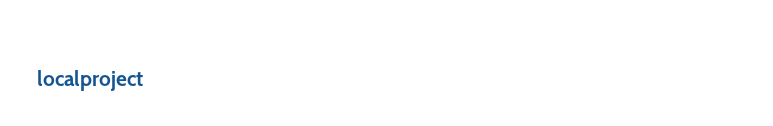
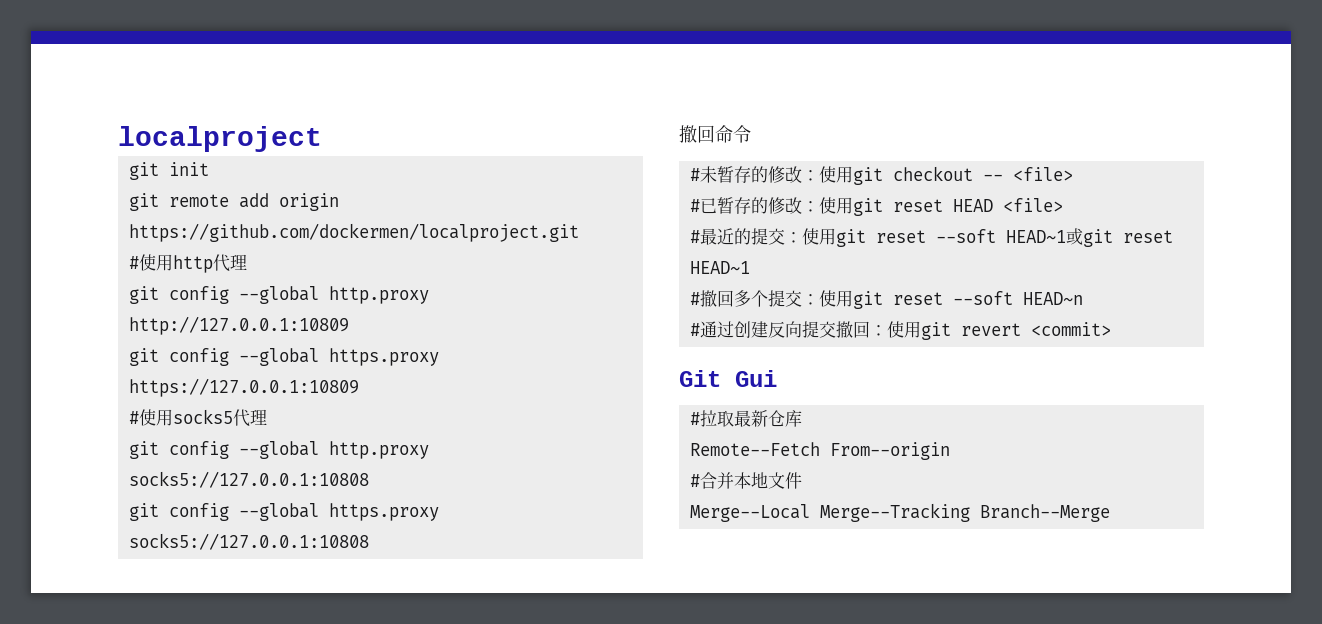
+ git init
+ git remote add origin https://github.com/dockermen/localproject.git
+ #使用http代理
+ git config --global http.proxy http://127.0.0.1:10809
+ git config --global https.proxy https://127.0.0.1:10809
+ #使用socks5代理
+ git config --global http.proxy socks5://127.0.0.1:10808
+ git config --global https.proxy socks5://127.0.0.1:10808
+ 撤回命令
+ #未暂存的修改：使用git checkout -- <file>
+ #已暂存的修改：使用git reset HEAD <file>
+ #最近的提交：使用git reset --soft HEAD~1或git reset HEAD~1
+ #撤回多个提交：使用git reset --soft HEAD~n
+ #通过创建反向提交撤回：使用git revert <commit>
+ Git Gui
+ #拉取最新仓库
+ Remote--Fetch From--origin
+ #合并本地文件
+ Merge--Local Merge--Tracking Branch--Merge

